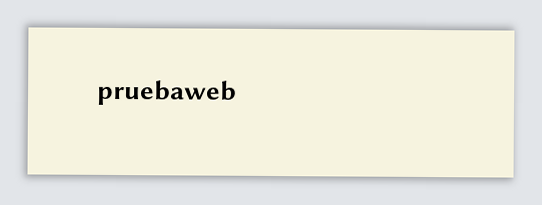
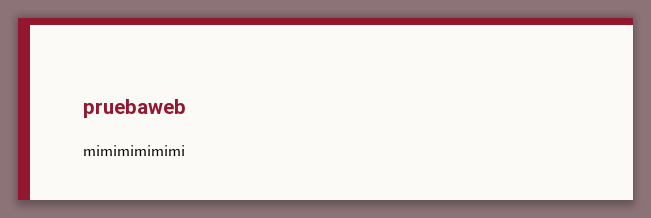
+ mimimimimimi

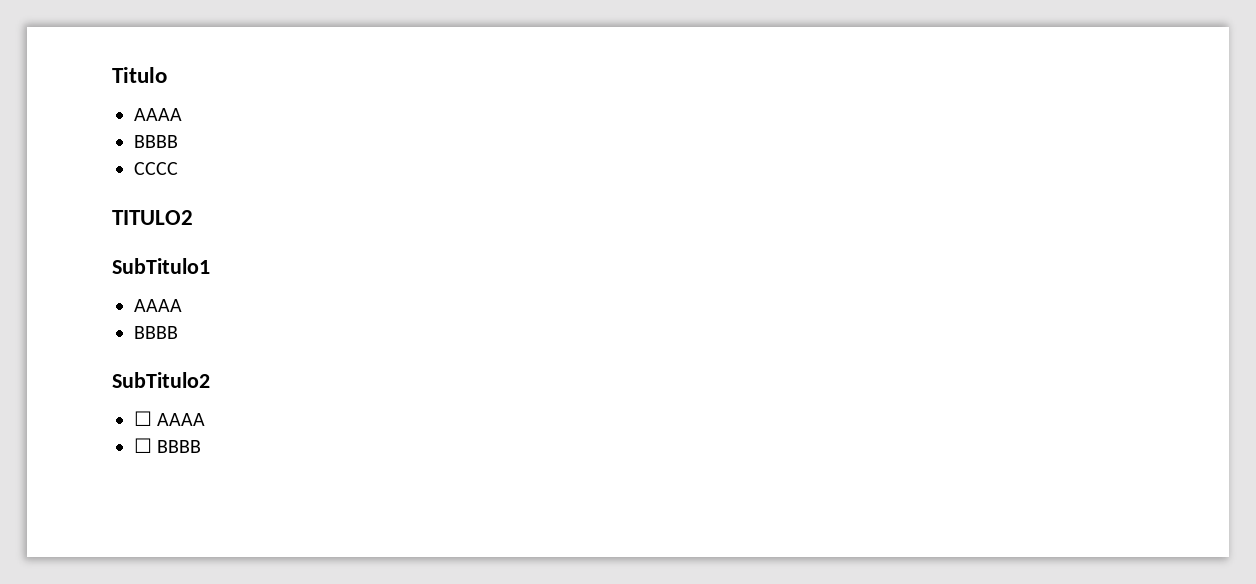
- pruebaweb
- mimimimimimi
+ Titulo
+ AAAA
+ BBBB
+ CCCC
+ TITULO2
+ SubTitulo1
+ AAAA
+ BBBB
+ SubTitulo2
+ ☐ AAAA
+ ☐ BBBB

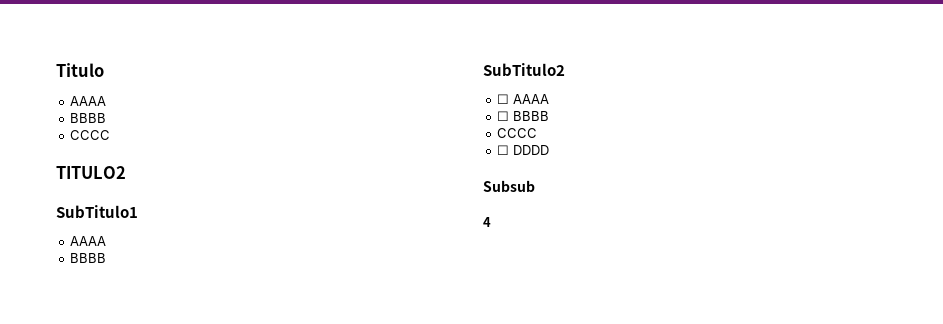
  ☐ BBBB
+ CCCC
+ ☐ DDDD
+ Subsub
+ 4

